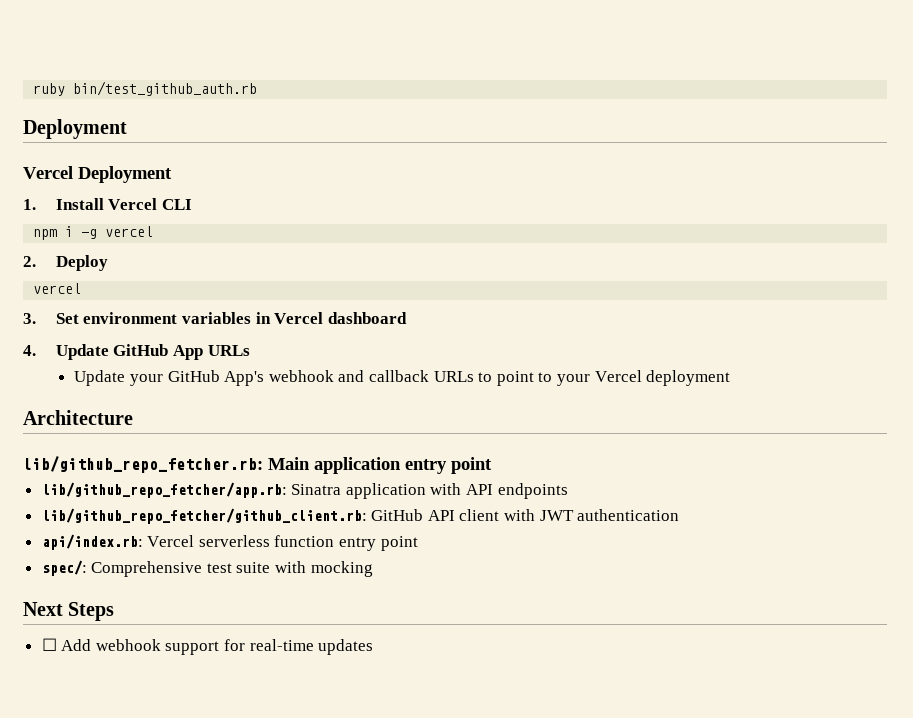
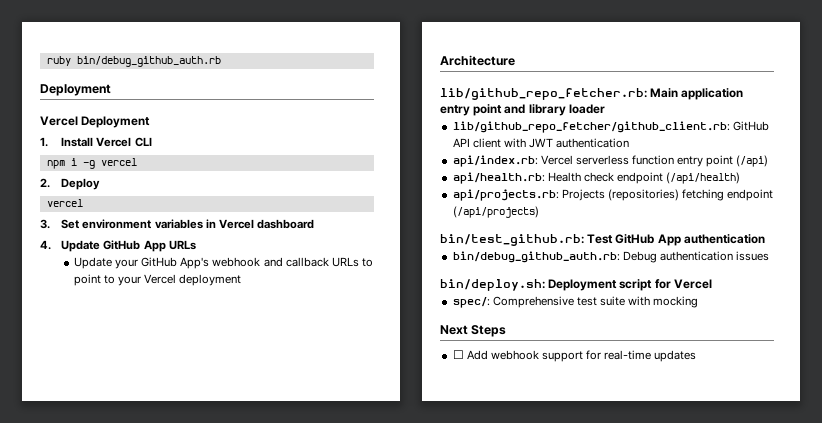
- ruby bin/test_github_auth.rb
+ ruby bin/debug_github_auth.rb
- lib/github_repo_fetcher.rb: Main application entry point
- lib/github_repo_fetcher/app.rb: Sinatra application with API endpoints
+ lib/github_repo_fetcher.rb: Main application entry point and library loader
- api/index.rb: Vercel serverless function entry point
+ api/index.rb: Vercel serverless function entry point (/api)
+ api/health.rb: Health check endpoint (/api/health)
+ api/projects.rb: Projects (repositories) fetching endpoint (/api/projects)
+ bin/test_github.rb: Test GitHub App authentication
+ bin/debug_github_auth.rb: Debug authentication issues
+ bin/deploy.sh: Deployment script for Vercel

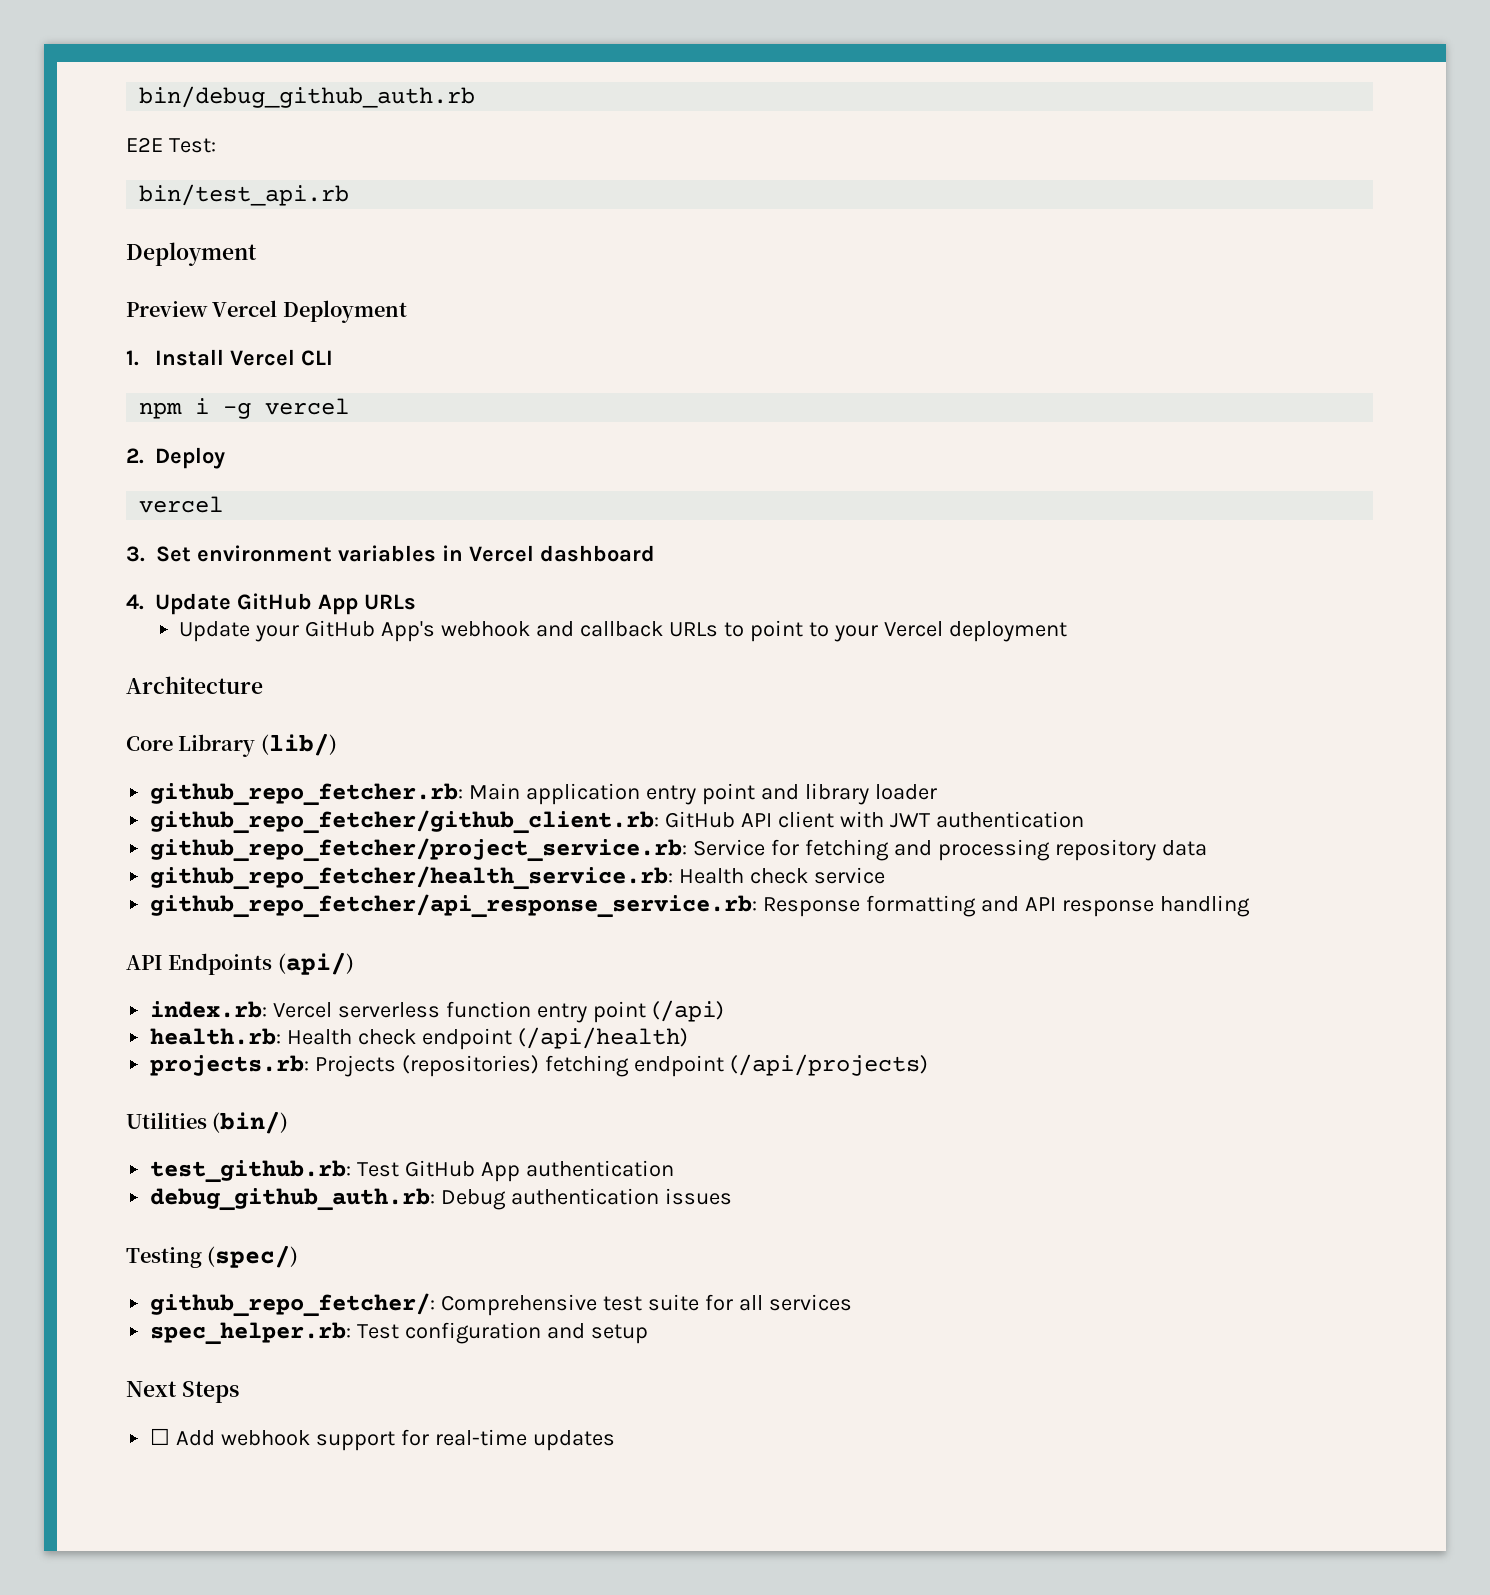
- ruby bin/debug_github_auth.rb
+ bin/debug_github_auth.rb
+ E2E Test:
+ bin/test_api.rb
  Deployment
- Vercel Deployment
+ Preview Vercel Deployment
- lib/github_repo_fetcher.rb: Main application entry point and library loader
+ Core Library (lib/)
+ github_repo_fetcher.rb: Main application entry point and library loader
- lib/github_repo_fetcher/github_client.rb: GitHub API client with JWT authentication
+ github_repo_fetcher/github_client.rb: GitHub API client with JWT authentication
- api/index.rb: Vercel serverless function entry point (/api)
+ github_repo_fetcher/project_service.rb: Service for fetching and processing repository data
+ github_repo_fetcher/health_service.rb: Health check service
+ github_repo_fetcher/api_response_service.rb: Response formatting and API response handling
+ API Endpoints (api/)
+ index.rb: Vercel serverless function entry point (/api)
- api/health.rb: Health check endpoint (/api/health)
+ health.rb: Health check endpoint (/api/health)
- api/projects.rb: Projects (repositories) fetching endpoint (/api/projects)
+ projects.rb: Projects (repositories) fetching endpoint (/api/projects)
- bin/test_github.rb: Test GitHub App authentication
+ Utilities (bin/)
+ test_github.rb: Test GitHub App authentication
- bin/debug_github_auth.rb: Debug authentication issues
+ debug_github_auth.rb: Debug authentication issues
- bin/deploy.sh: Deployment script for Vercel
- spec/: Comprehensive test suite with mocking
+ Testing (spec/)
+ github_repo_fetcher/: Comprehensive test suite for all services
+ spec_helper.rb: Test configuration and setup

